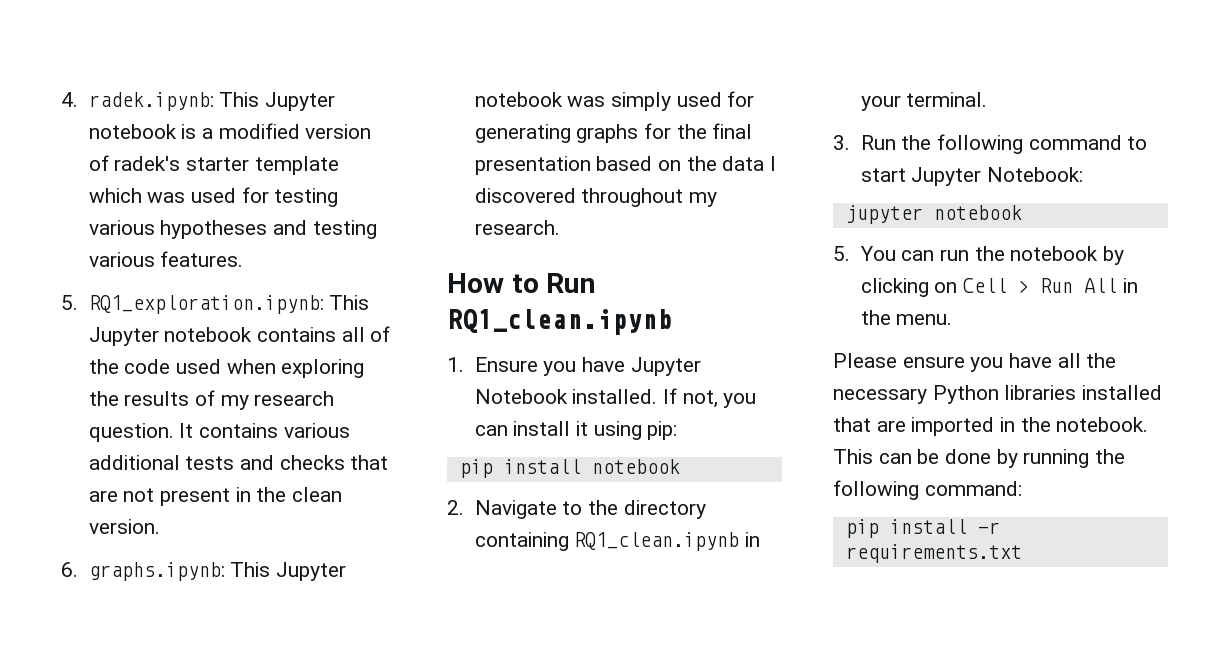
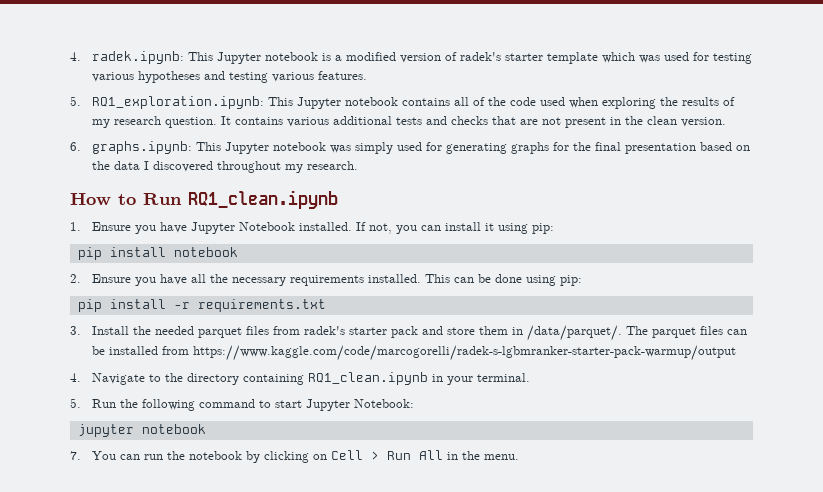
- 2. Navigate to the directory containing RQ1_clean.ipynb in your terminal.
+ 2. Ensure you have all the necessary requirements installed. This can be done using pip:
+ pip install -r requirements.txt
+ 3. Install the needed parquet files from radek's starter pack and store them in /data/parquet/. The parquet files can be installed from https://www.kaggle.com/code/marcogorelli/radek-s-lgbmranker-starter-pack-warmup/output
+ 4. Navigate to the directory containing RQ1_clean.ipynb in your terminal.
- 3. Run the following command to start Jupyter Notebook:
+ 5. Run the following command to start Jupyter Notebook:
- 5. You can run the notebook by clicking on Cell > Run All in the menu.
+ 7. You can run the notebook by clicking on Cell > Run All in the menu.
- Please ensure you have all the necessary Python libraries installed that are imported in the notebook. This can be done by running the following command:
- pip install -r requirements.txt

